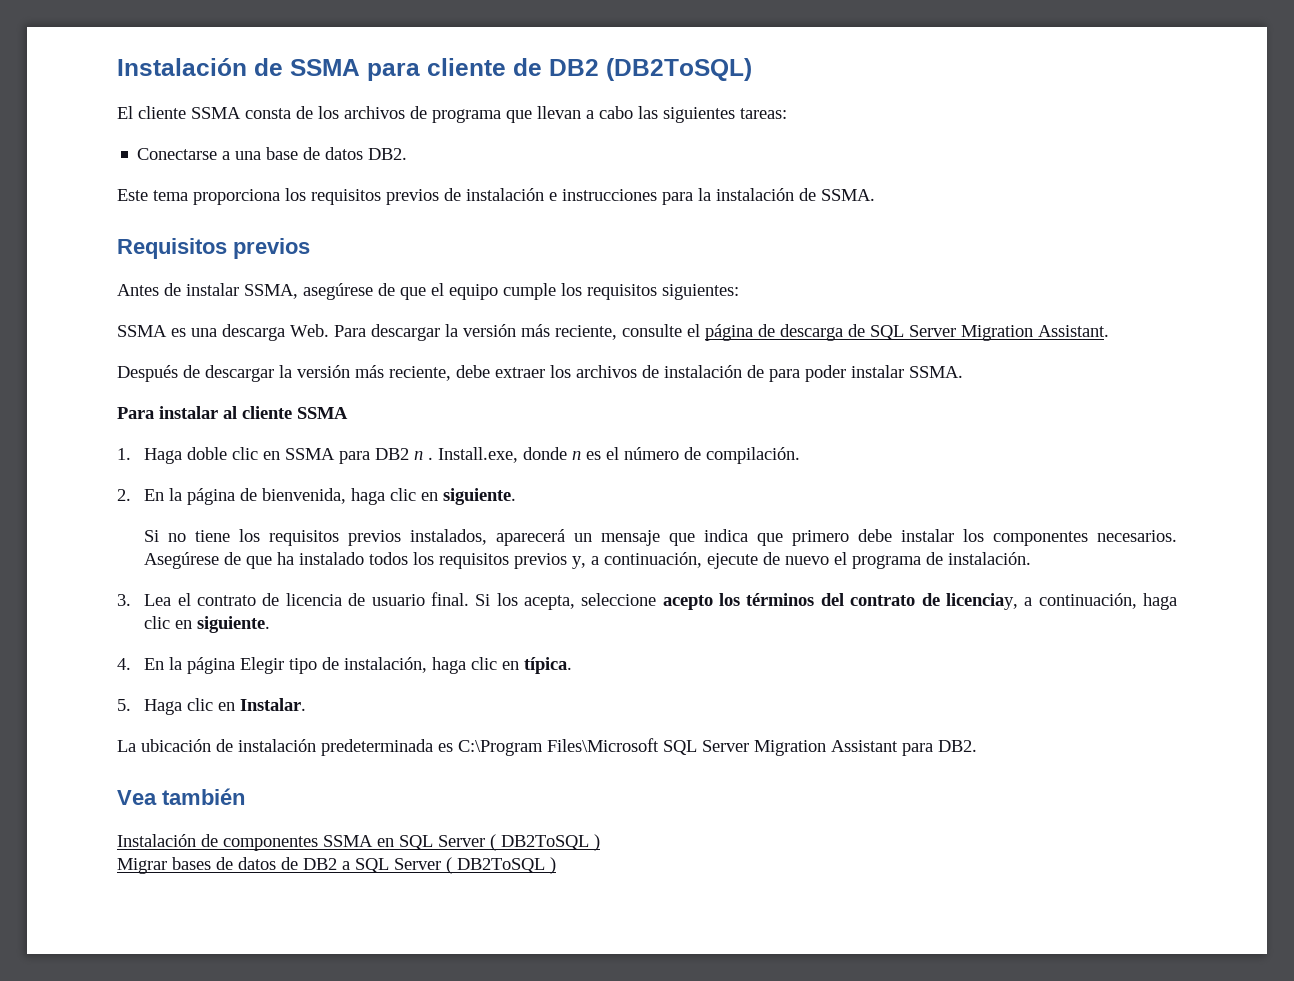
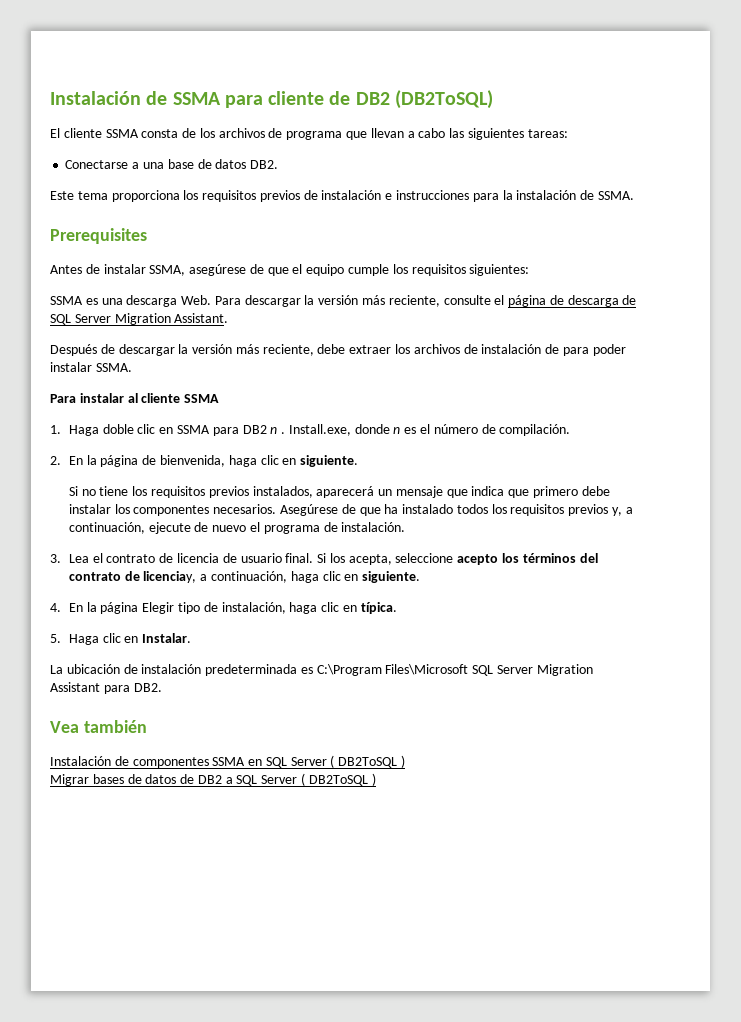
- Requisitos previos
+ Prerequisites

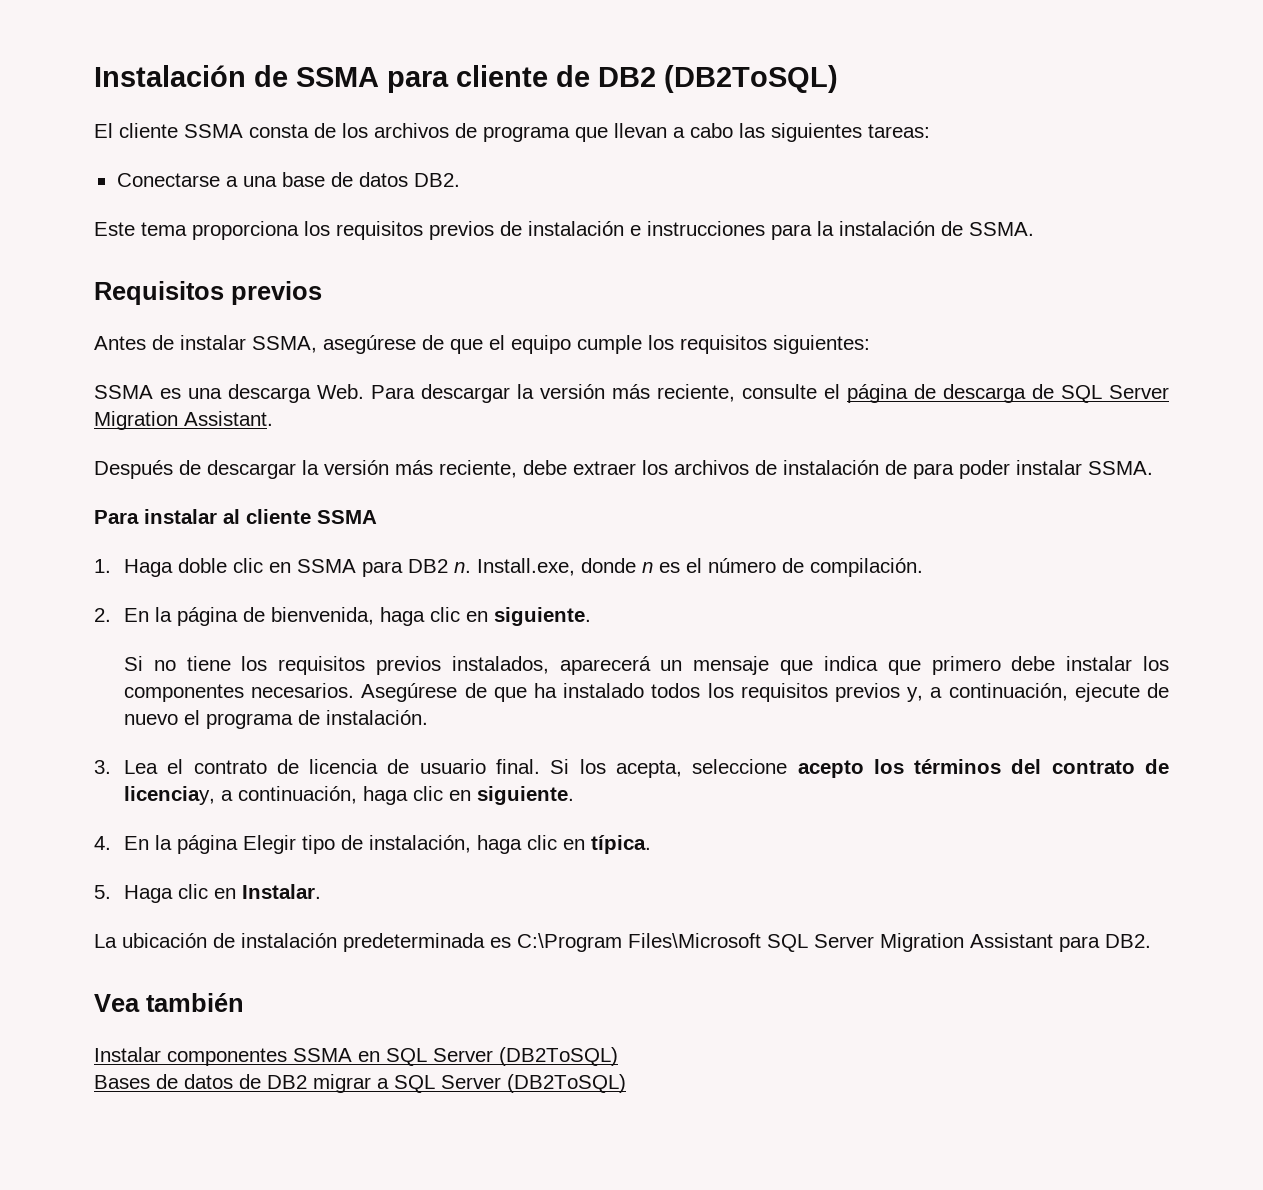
- Prerequisites
+ Requisitos previos
- 1. Haga doble clic en SSMA para DB2 n .
+ 1. Haga doble clic en SSMA para DB2 n.
- Instalación de componentes SSMA en SQL Server ( DB2ToSQL )
- Migrar bases de datos de DB2 a SQL Server ( DB2ToSQL )
+ Instalar componentes SSMA en SQL Server (DB2ToSQL)
+ Bases de datos de DB2 migrar a SQL Server (DB2ToSQL)

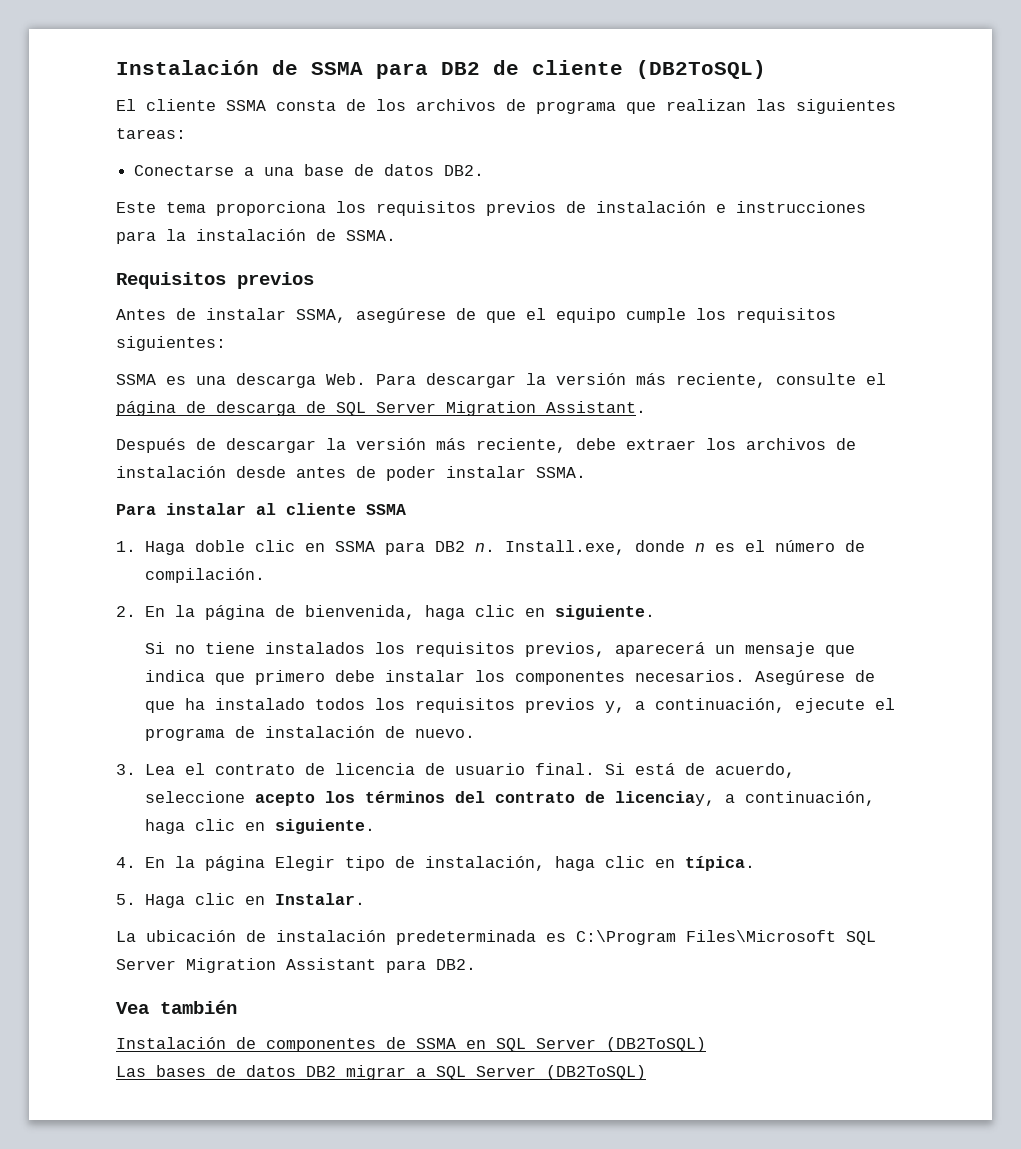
- Instalación de SSMA para cliente de DB2 (DB2ToSQL)
+ Instalación de SSMA para DB2 de cliente (DB2ToSQL)
- El cliente SSMA consta de los archivos de programa que llevan a cabo las siguientes tareas:
+ El cliente SSMA consta de los archivos de programa que realizan las siguientes tareas:
- Después de descargar la versión más reciente, debe extraer los archivos de instalación de para poder instalar SSMA.
+ Después de descargar la versión más reciente, debe extraer los archivos de instalación desde antes de poder instalar SSMA.
- Si no tiene los requisitos previos instalados, aparecerá un mensaje que indica que primero debe instalar los componentes necesarios.
+ Si no tiene instalados los requisitos previos, aparecerá un mensaje que indica que primero debe instalar los componentes necesarios.
- Asegúrese de que ha instalado todos los requisitos previos y, a continuación, ejecute de nuevo el programa de instalación.
+ Asegúrese de que ha instalado todos los requisitos previos y, a continuación, ejecute el programa de instalación de nuevo.
- Si los acepta, seleccione acepto los términos del contrato de licenciay, a continuación, haga clic en siguiente.
+ Si está de acuerdo, seleccione acepto los términos del contrato de licenciay, a continuación, haga clic en siguiente.
- Instalar componentes SSMA en SQL Server (DB2ToSQL)
+ Instalación de componentes de SSMA en SQL Server (DB2ToSQL)
- Bases de datos de DB2 migrar a SQL Server (DB2ToSQL)
+ Las bases de datos DB2 migrar a SQL Server (DB2ToSQL)

